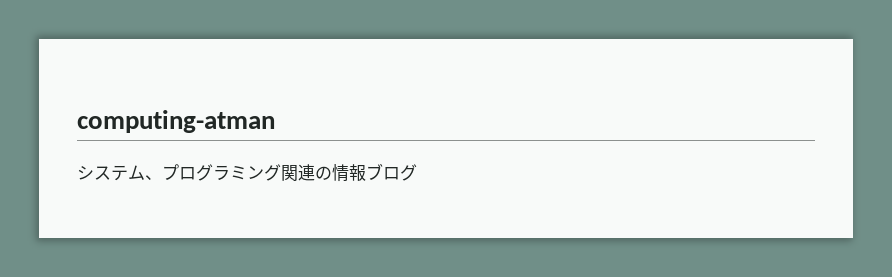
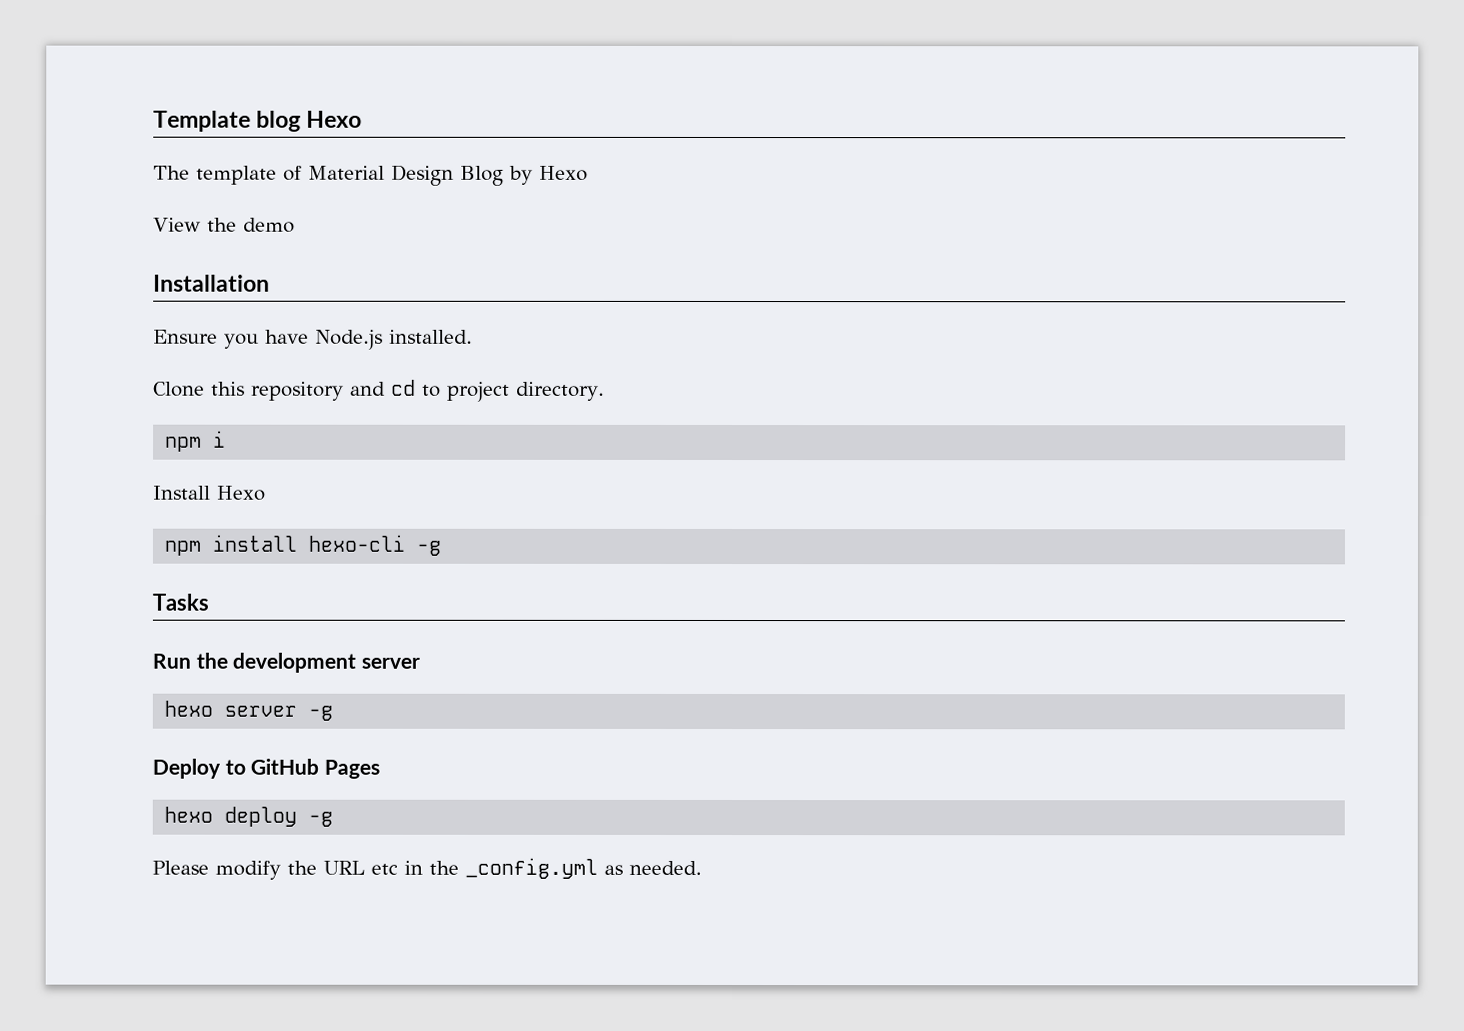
- computing-atman
- システム、プログラミング関連の情報ブログ
+ Template blog Hexo
+ The template of Material Design Blog by Hexo
+ View the demo
+ Installation
+ Ensure you have Node.js installed.
+ Clone this repository and cd to project directory.
+ npm i
+ Install Hexo
+ npm install hexo-cli -g
+ Tasks
+ Run the development server
+ hexo server -g
+ Deploy to GitHub Pages
+ hexo deploy -g
+ Please modify the URL etc in the _config.yml as needed.

